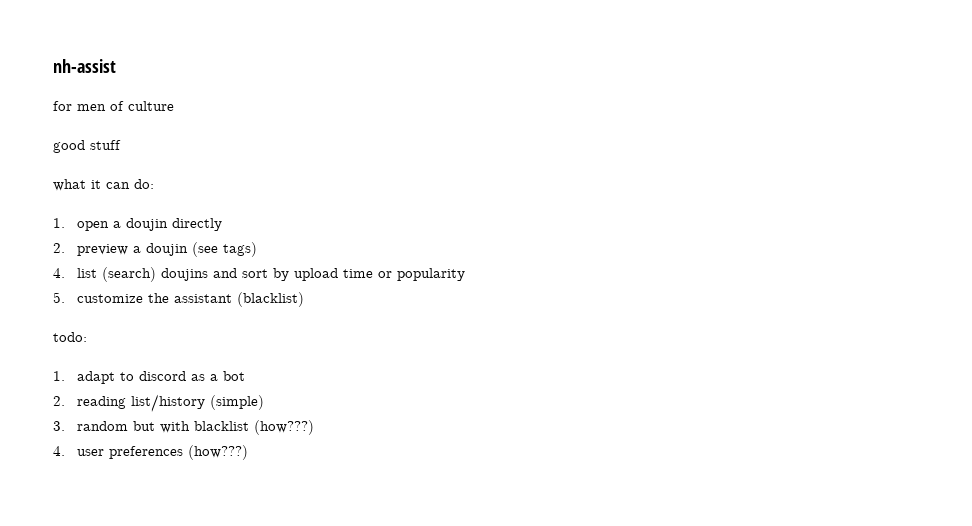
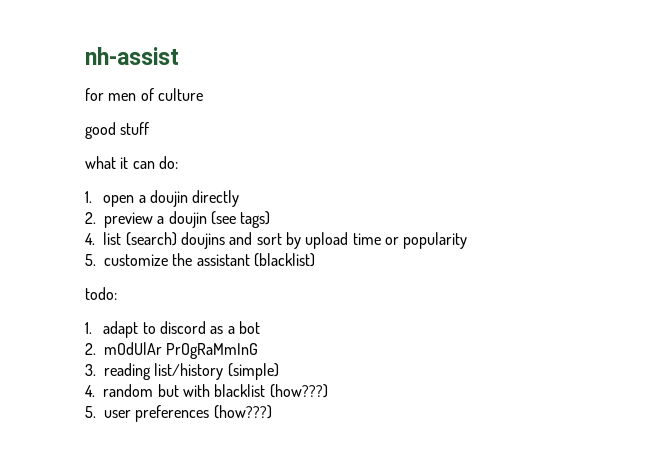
- 2. reading list/history (simple)
+ 2. mOdUlAr PrOgRaMmInG
+ 3. reading list/history (simple)
- 3. random but with blacklist (how???)
+ 4. random but with blacklist (how???)
- 4. user preferences (how???)
+ 5. user preferences (how???)

